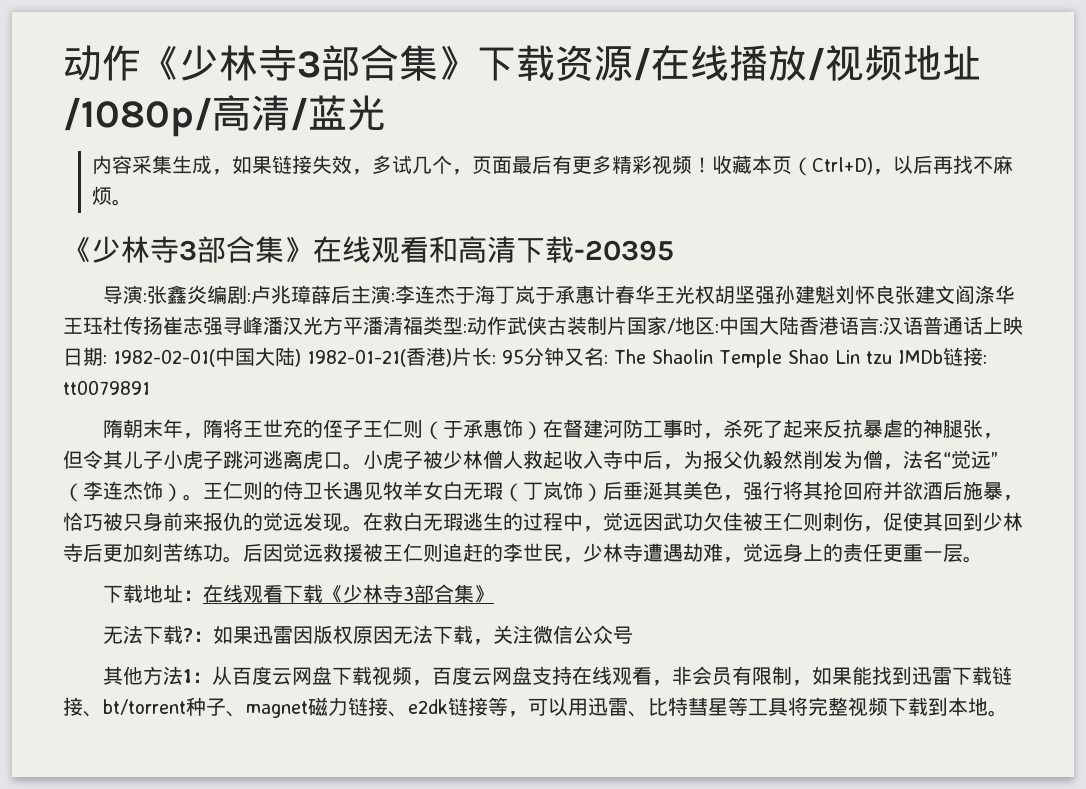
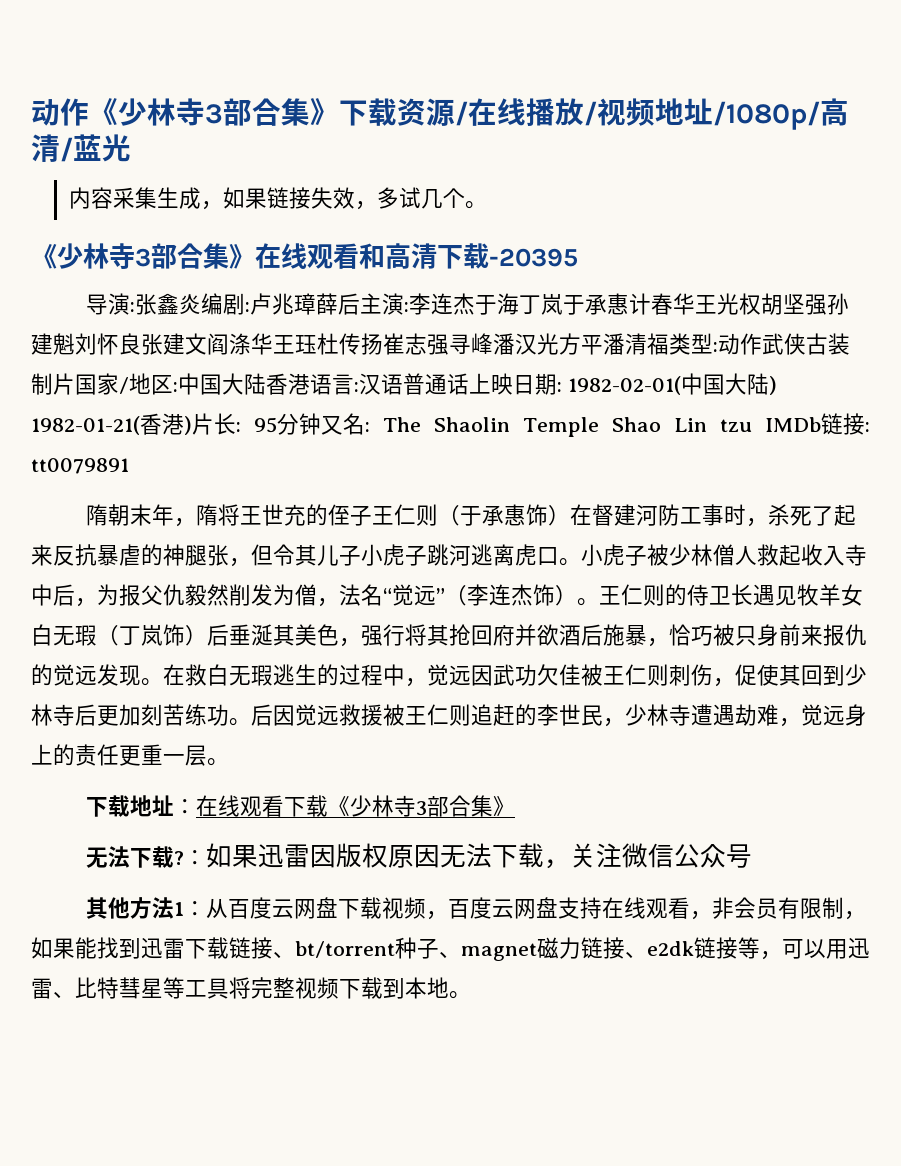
- 内容采集生成，如果链接失效，多试几个，页面最后有更多精彩视频！收藏本页（Ctrl+D)，以后再找不麻烦。
+ 内容采集生成，如果链接失效，多试几个。

